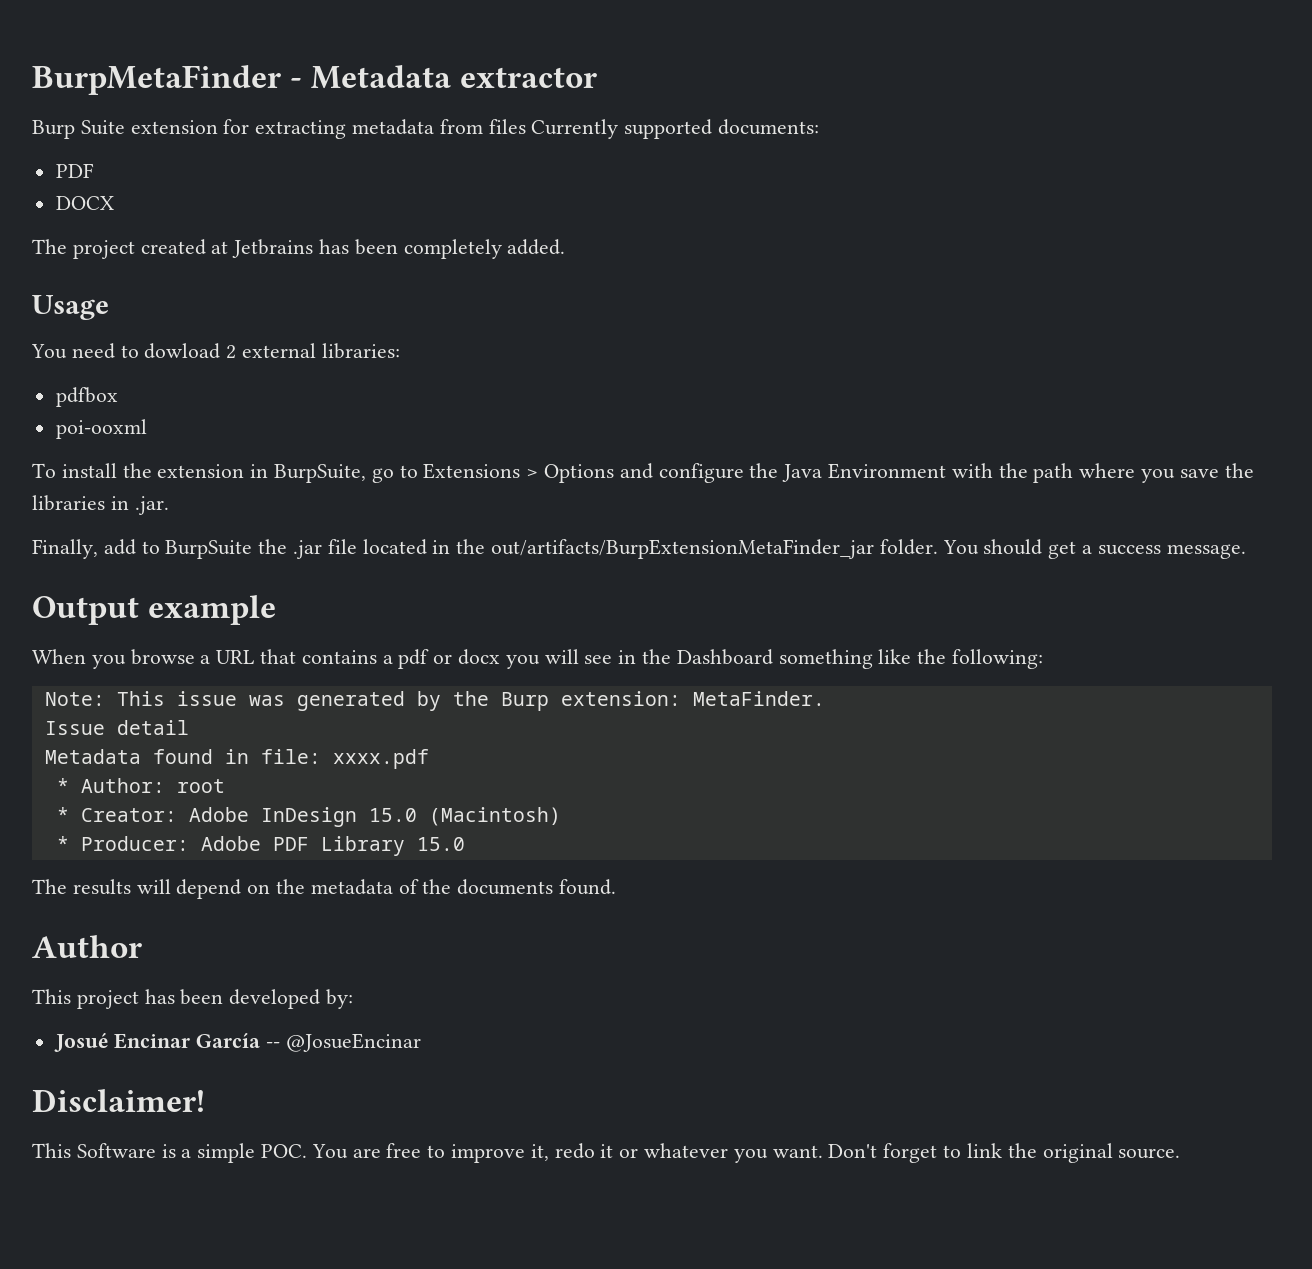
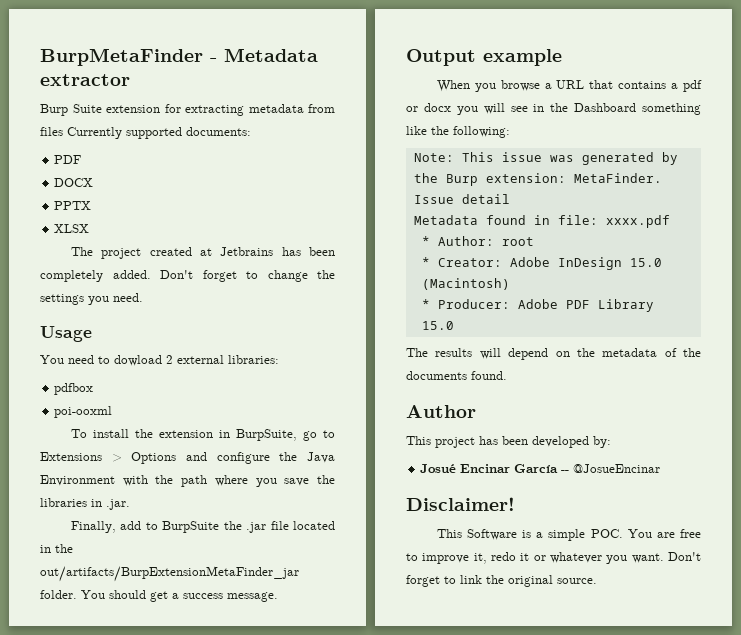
+ PPTX
+ XLSX
+ Don't forget to change the settings you need.

